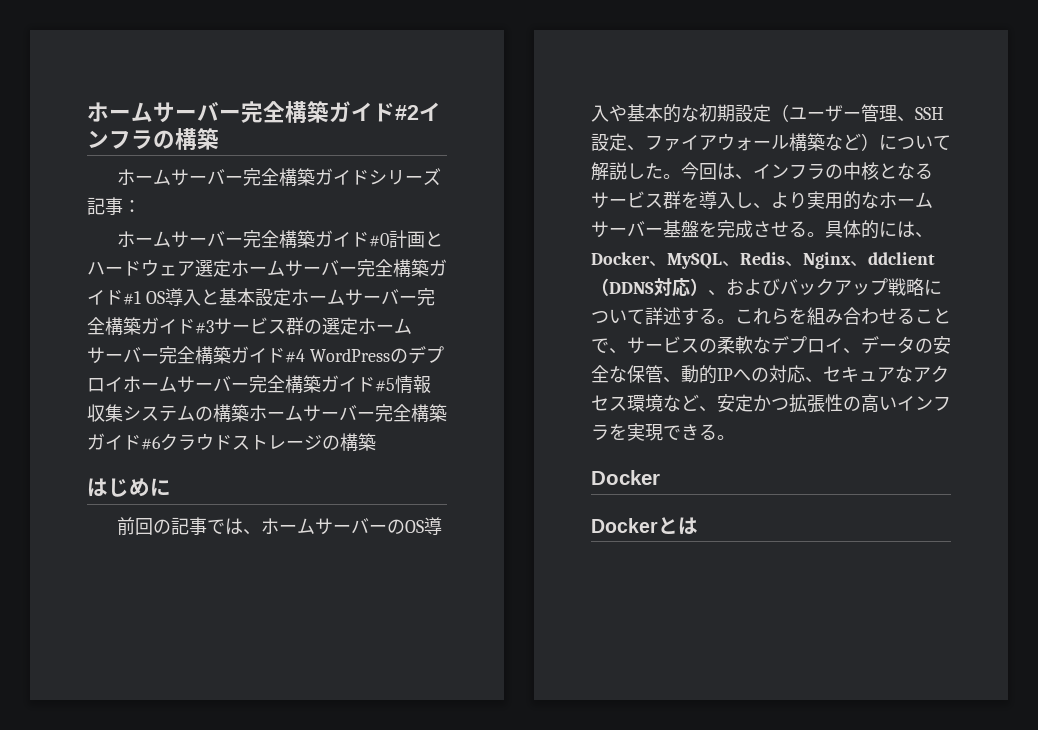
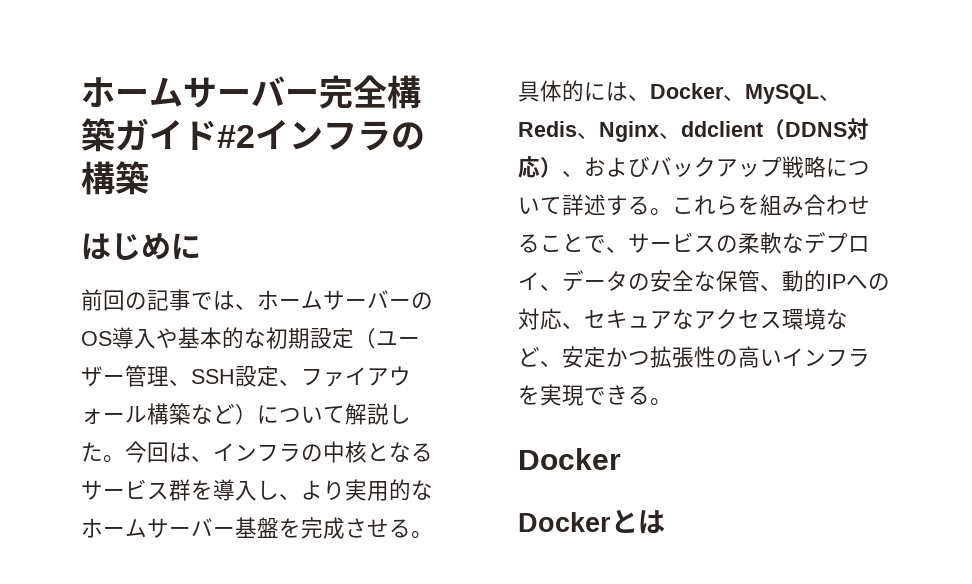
- ホームサーバー完全構築ガイドシリーズ記事：
- ホームサーバー完全構築ガイド#0計画とハードウェア選定ホームサーバー完全構築ガイド#1 OS導入と基本設定ホームサーバー完全構築ガイド#3サービス群の選定ホームサーバー完全構築ガイド#4 WordPressのデプロイホームサーバー完全構築ガイド#5情報収集システムの構築ホームサーバー完全構築ガイド#6クラウドストレージの構築

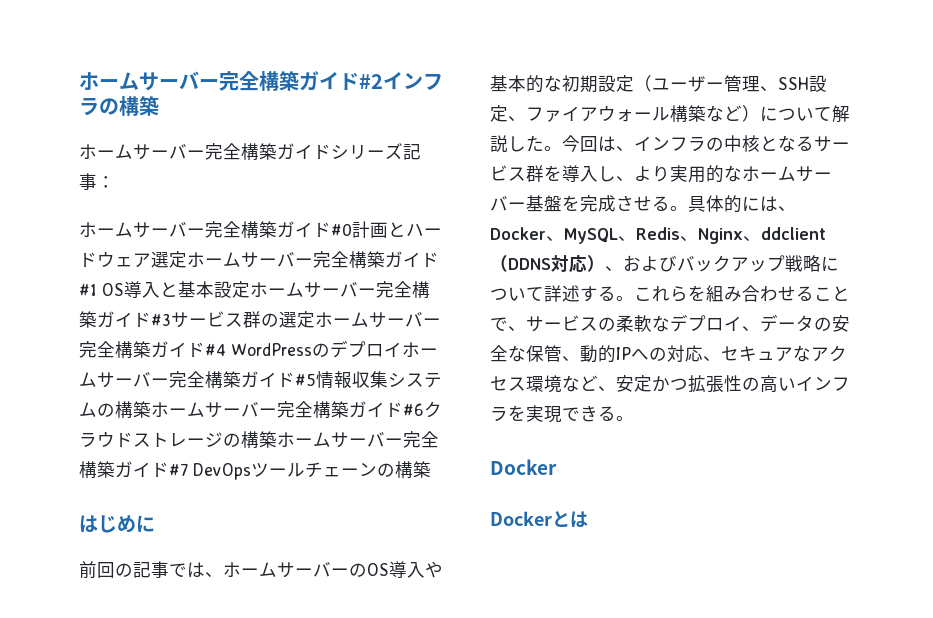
+ ホームサーバー完全構築ガイドシリーズ記事：
+ ホームサーバー完全構築ガイド#0計画とハードウェア選定ホームサーバー完全構築ガイド#1 OS導入と基本設定ホームサーバー完全構築ガイド#3サービス群の選定ホームサーバー完全構築ガイド#4 WordPressのデプロイホームサーバー完全構築ガイド#5情報収集システムの構築ホームサーバー完全構築ガイド#6クラウドストレージの構築ホームサーバー完全構築ガイド#7 DevOpsツールチェーンの構築

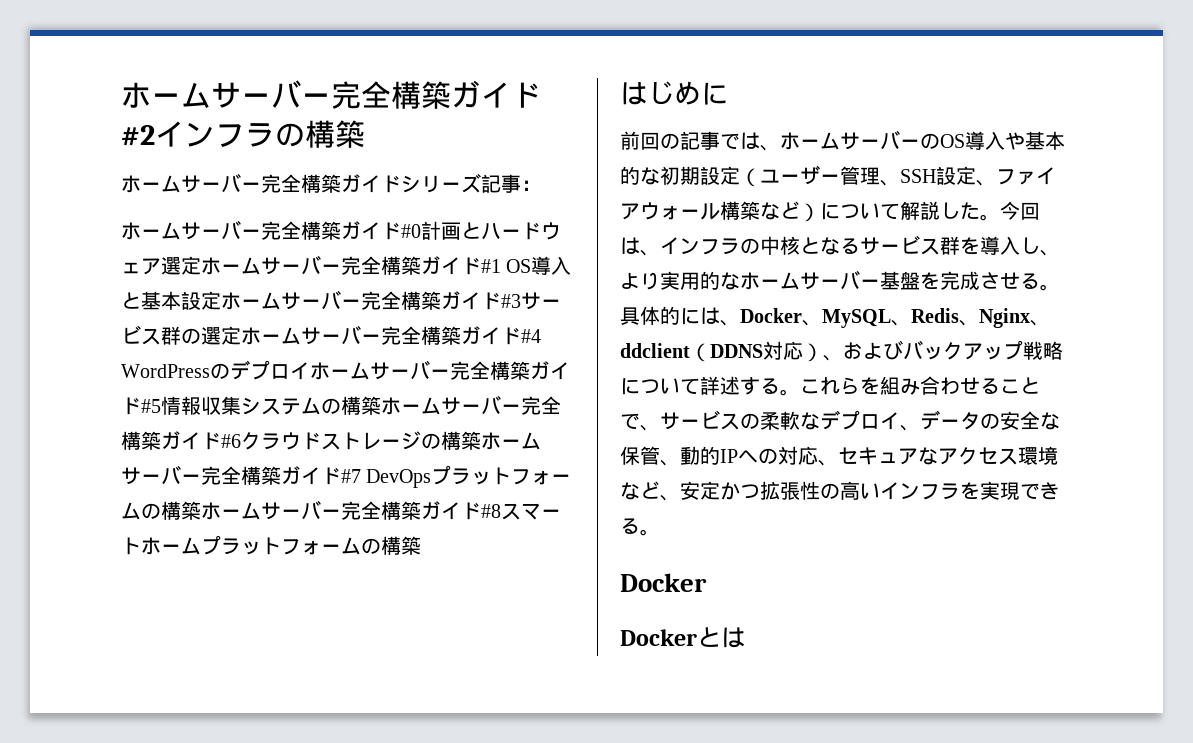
- ホームサーバー完全構築ガイド#0計画とハードウェア選定ホームサーバー完全構築ガイド#1 OS導入と基本設定ホームサーバー完全構築ガイド#3サービス群の選定ホームサーバー完全構築ガイド#4 WordPressのデプロイホームサーバー完全構築ガイド#5情報収集システムの構築ホームサーバー完全構築ガイド#6クラウドストレージの構築ホームサーバー完全構築ガイド#7 DevOpsツールチェーンの構築
+ ホームサーバー完全構築ガイド#0計画とハードウェア選定ホームサーバー完全構築ガイド#1 OS導入と基本設定ホームサーバー完全構築ガイド#3サービス群の選定ホームサーバー完全構築ガイド#4 WordPressのデプロイホームサーバー完全構築ガイド#5情報収集システムの構築ホームサーバー完全構築ガイド#6クラウドストレージの構築ホームサーバー完全構築ガイド#7 DevOpsプラットフォームの構築ホームサーバー完全構築ガイド#8スマートホームプラットフォームの構築

